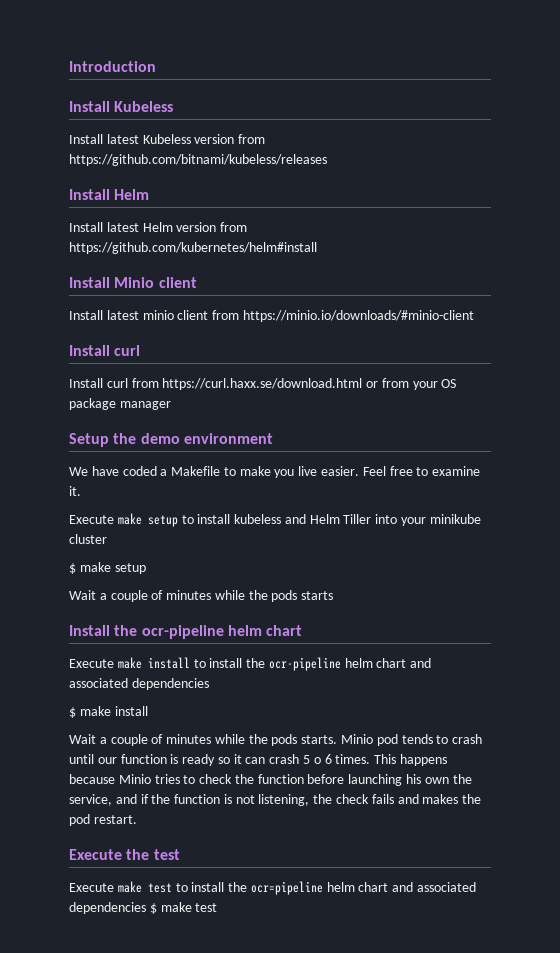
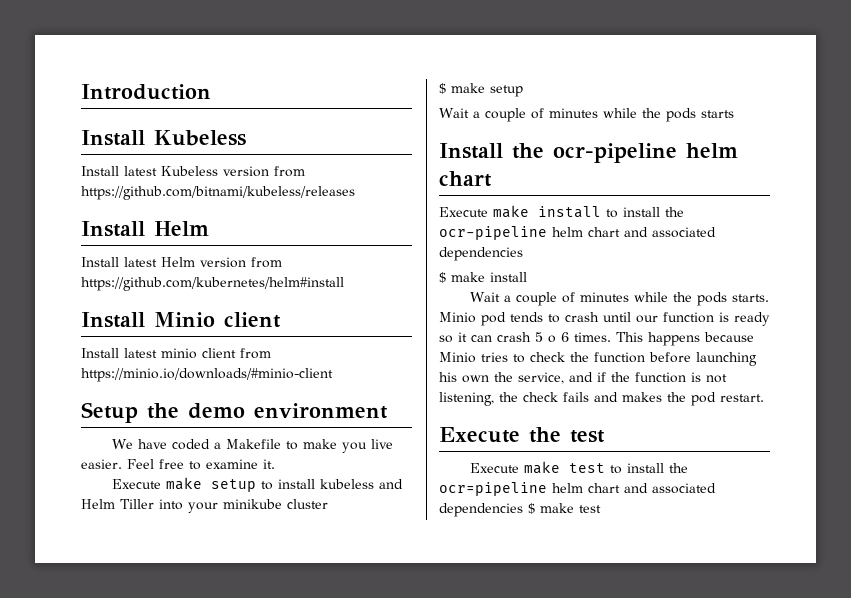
  Install latest minio client from https://minio.io/downloads/#minio-client
- Install curl
- Install curl from https://curl.haxx.se/download.html or from your OS package manager

